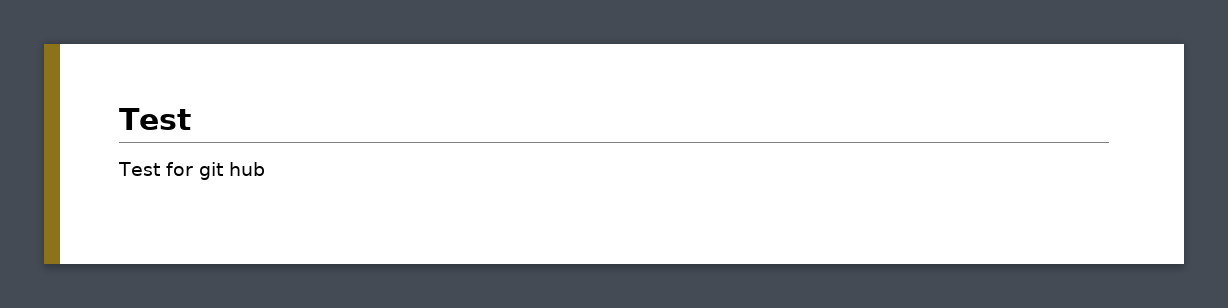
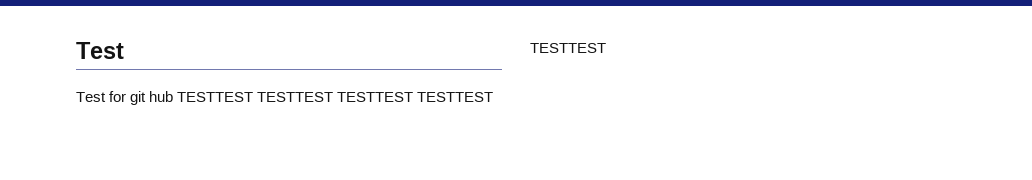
- Test for git hub
+ Test for git hub TESTTEST TESTTEST TESTTEST TESTTEST TESTTEST

